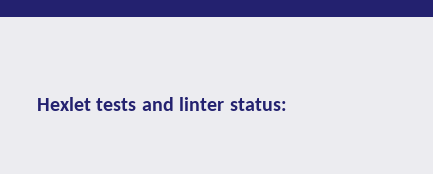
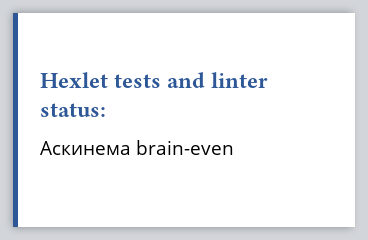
+ Аскинема brain-even

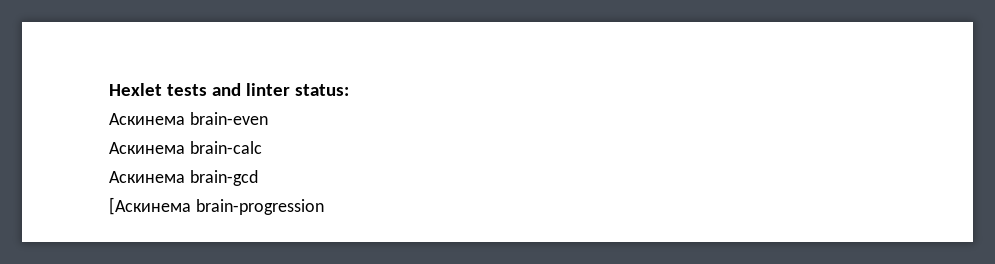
+ Аскинема brain-calc
+ Аскинема brain-gcd
+ [Аскинема brain-progression

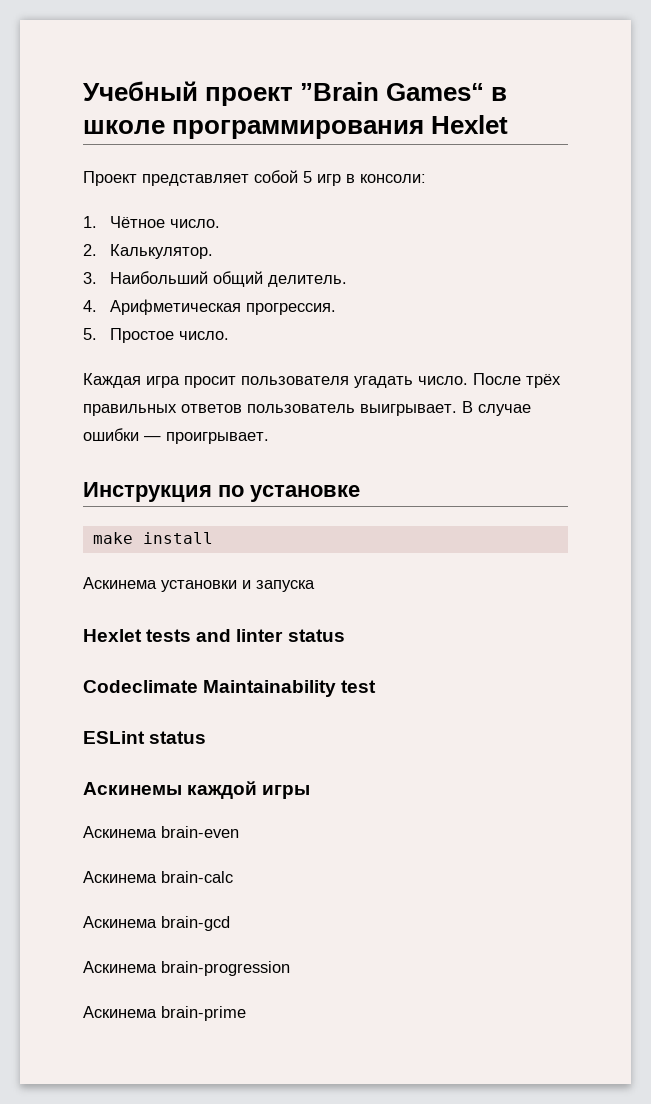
- Hexlet tests and linter status:
+ Учебный проект ”Brain Games“ в школе программирования Hexlet
+ Проект представляет собой 5 игр в консоли:
+ 1. Чётное число.
+ 2. Калькулятор.
+ 3. Наибольший общий делитель.
+ 4. Арифметическая прогрессия.
+ 5. Простое число.
+ Каждая игра просит пользователя угадать число. После трёх правильных ответов пользователь выигрывает. В случае ошибки — проигрывает.
+ Инструкция по установке
+ make install
+ Аскинема установки и запуска
+ Hexlet tests and linter status
+ Codeclimate Maintainability test
+ ESLint status
+ Аскинемы каждой игры
- [Аскинема brain-progression
+ Аскинема brain-progression
+ Аскинема brain-prime

